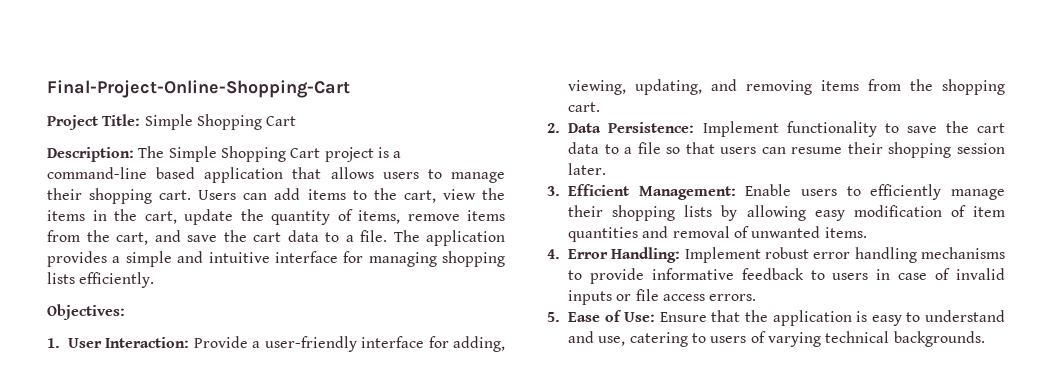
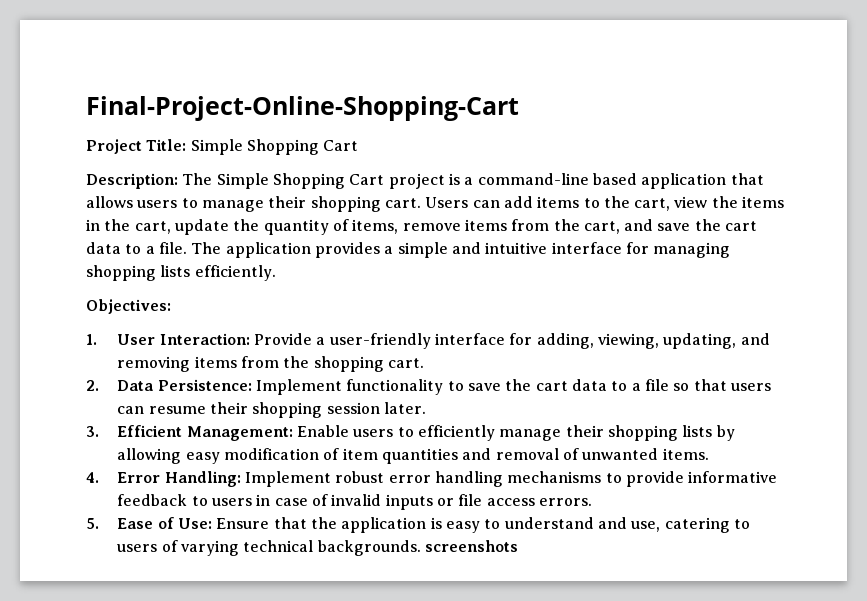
- 5. Ease of Use: Ensure that the application is easy to understand and use, catering to users of varying technical backgrounds.
+ 5. Ease of Use: Ensure that the application is easy to understand and use, catering to users of varying technical backgrounds. screenshots

